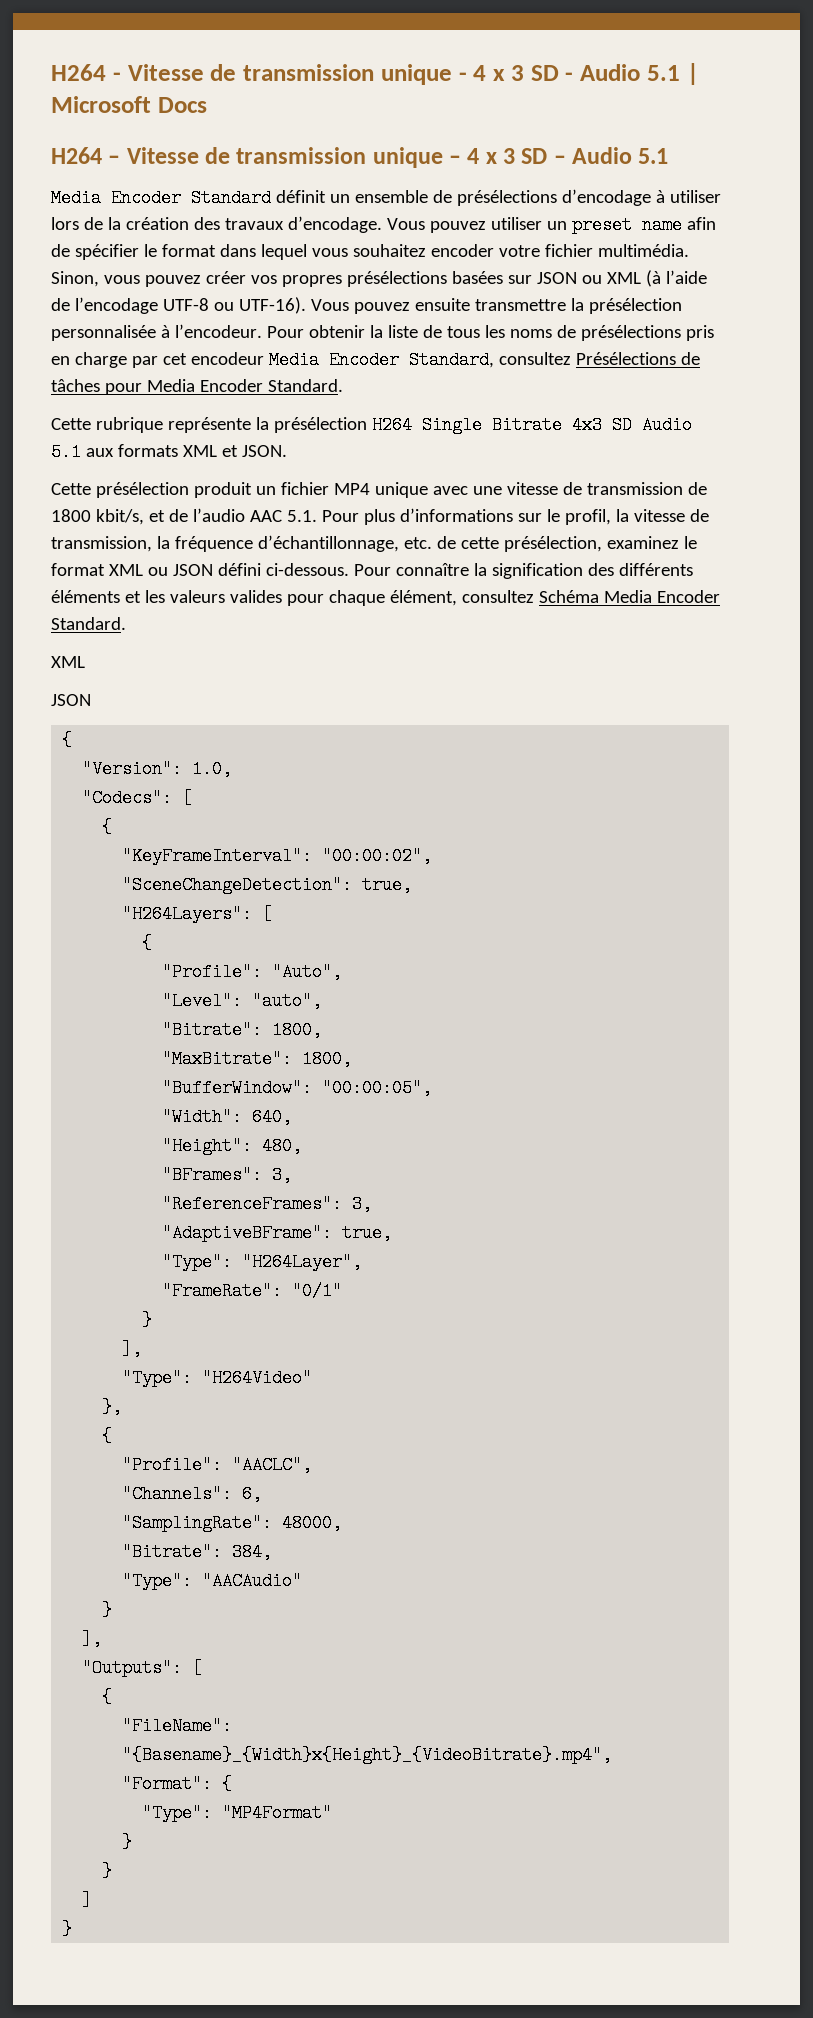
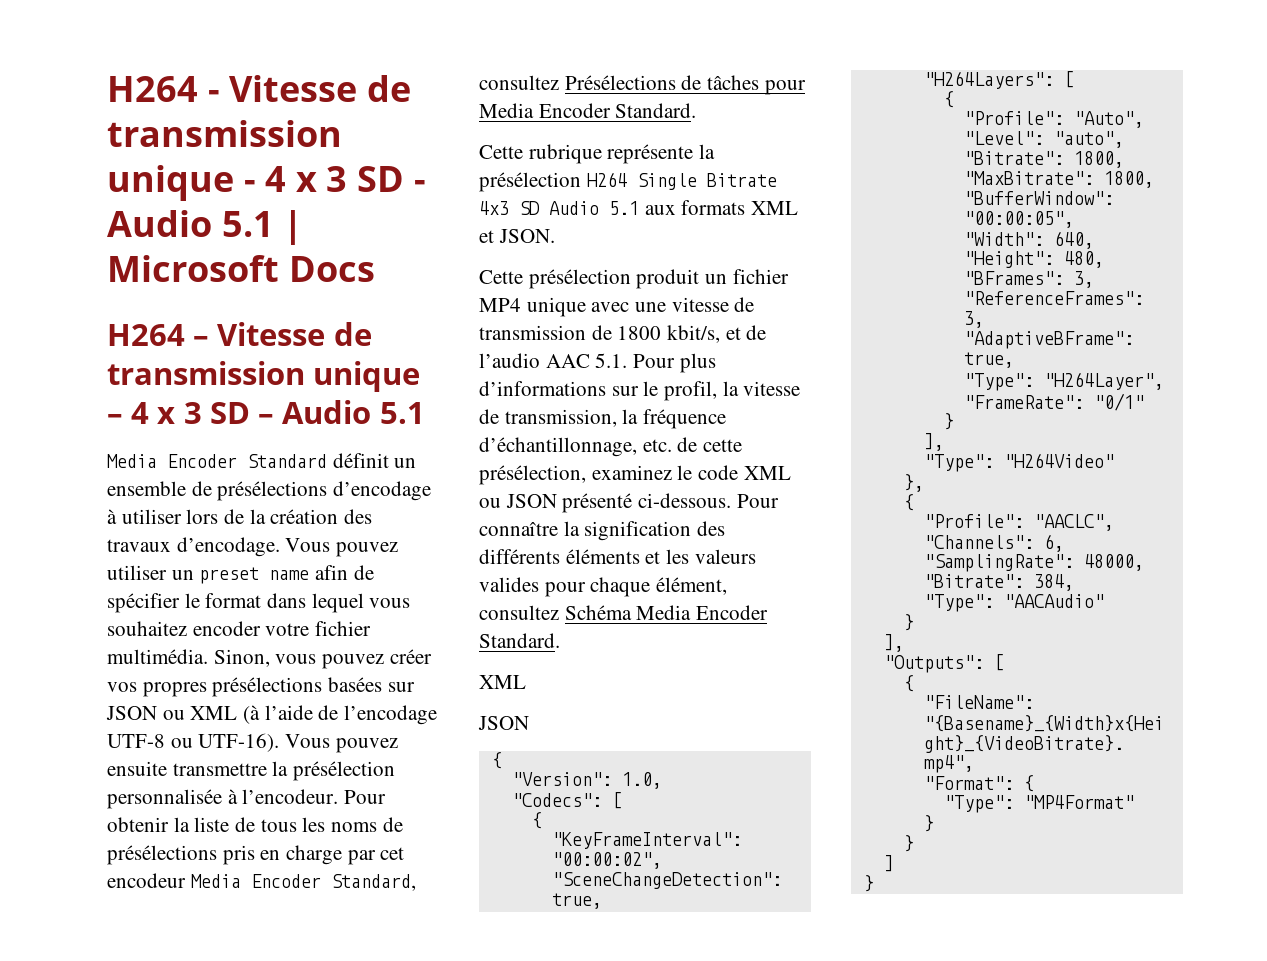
- Cette présélection produit un fichier MP4 unique avec une vitesse de transmission de 1800 kbit/s, et de l’audio AAC 5.1. Pour plus d’informations sur le profil, la vitesse de transmission, la fréquence d’échantillonnage, etc. de cette présélection, examinez le format XML ou JSON défini ci-dessous.
+ Cette présélection produit un fichier MP4 unique avec une vitesse de transmission de 1800 kbit/s, et de l’audio AAC 5.1. Pour plus d’informations sur le profil, la vitesse de transmission, la fréquence d’échantillonnage, etc. de cette présélection, examinez le code XML ou JSON présenté ci-dessous.

